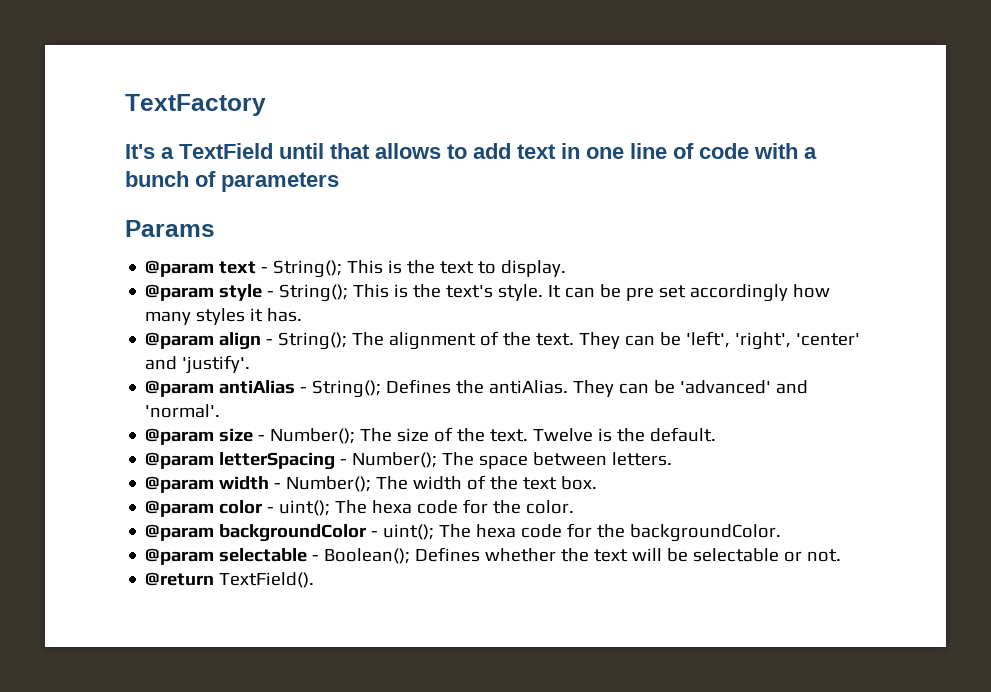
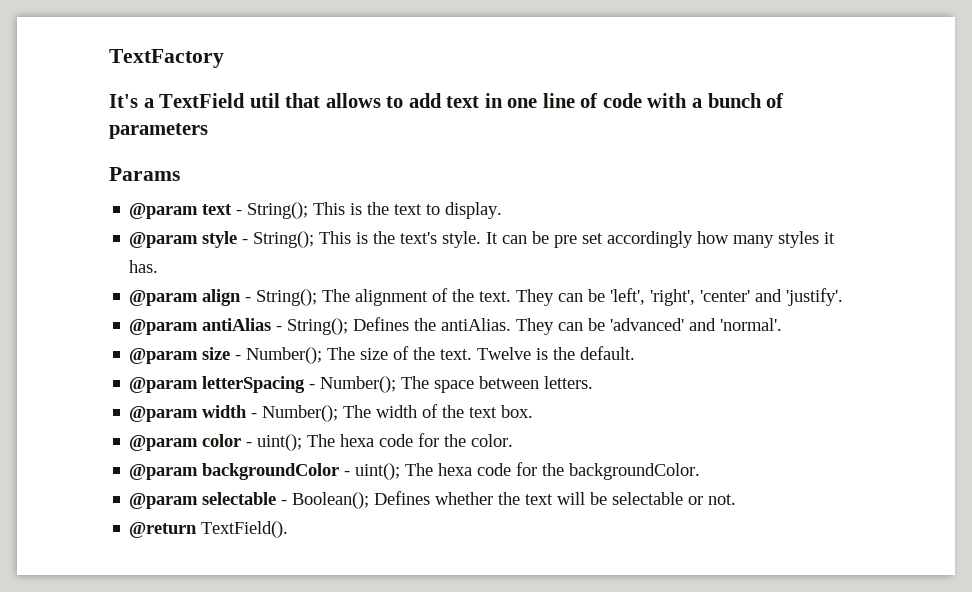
- It's a TextField until that allows to add text in one line of code with a bunch of parameters
+ It's a TextField util that allows to add text in one line of code with a bunch of parameters

